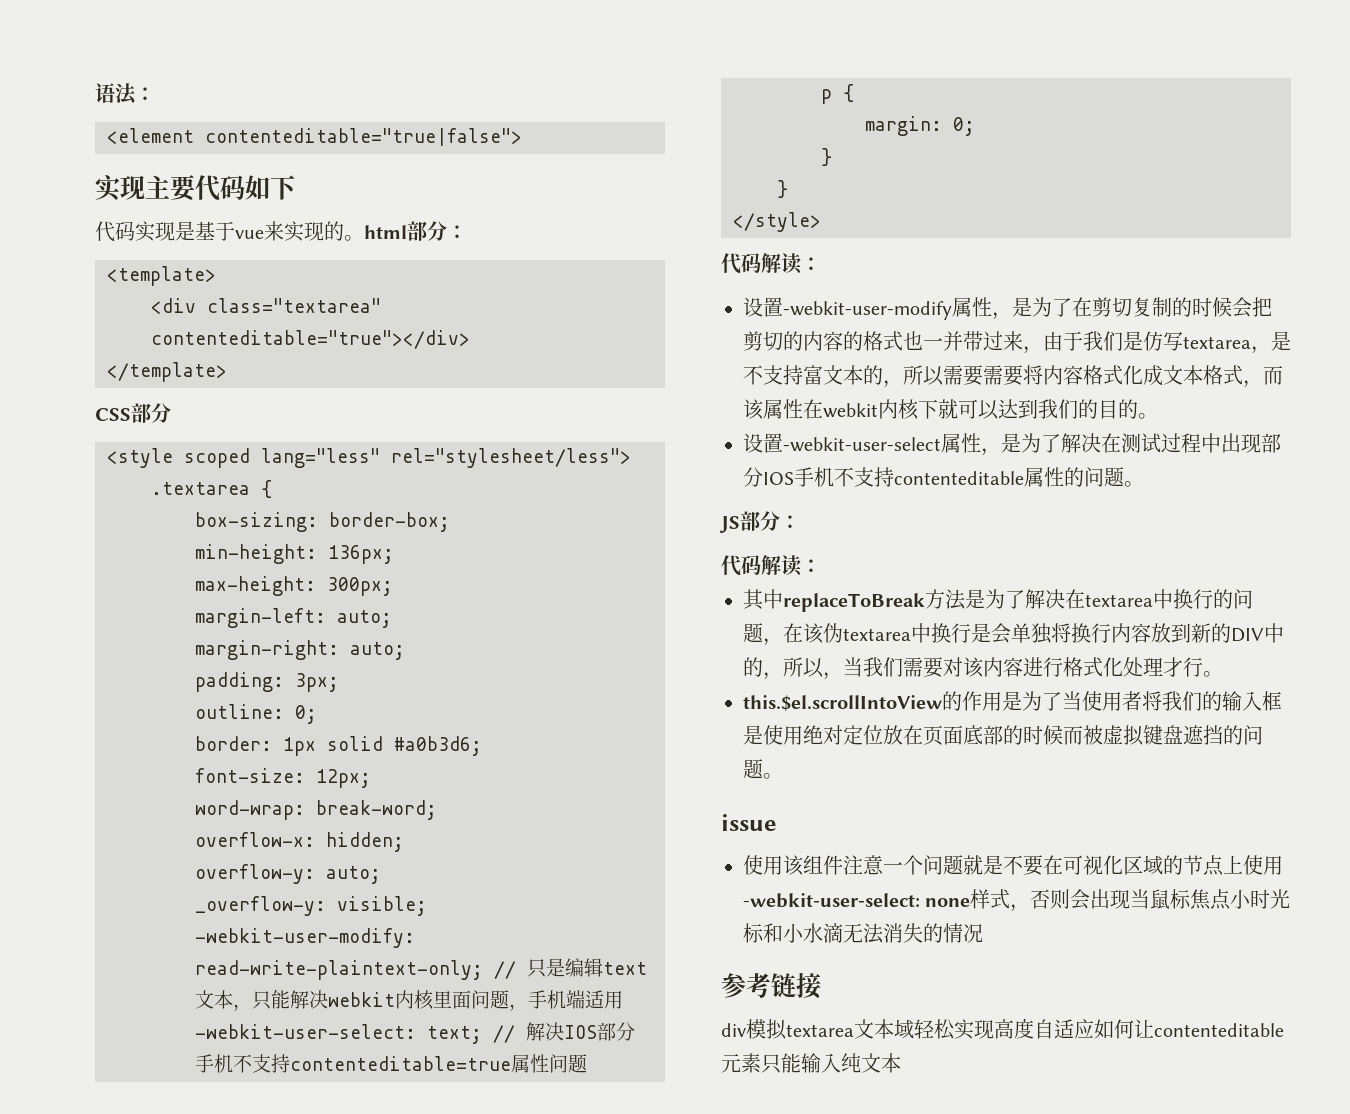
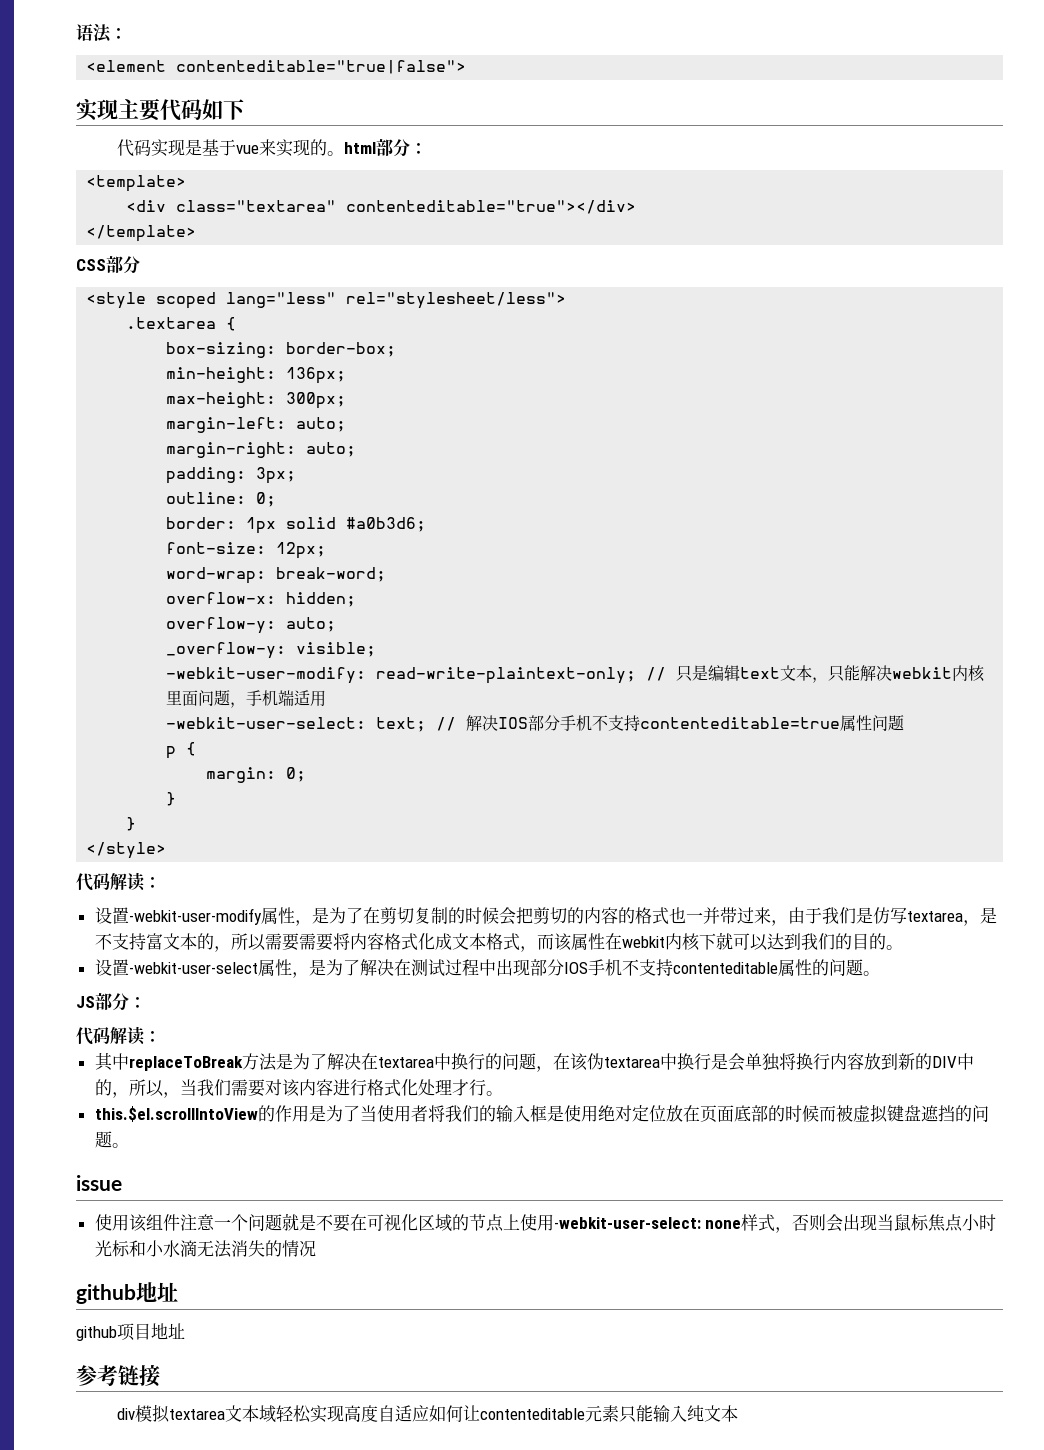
+ github地址
+ github项目地址

